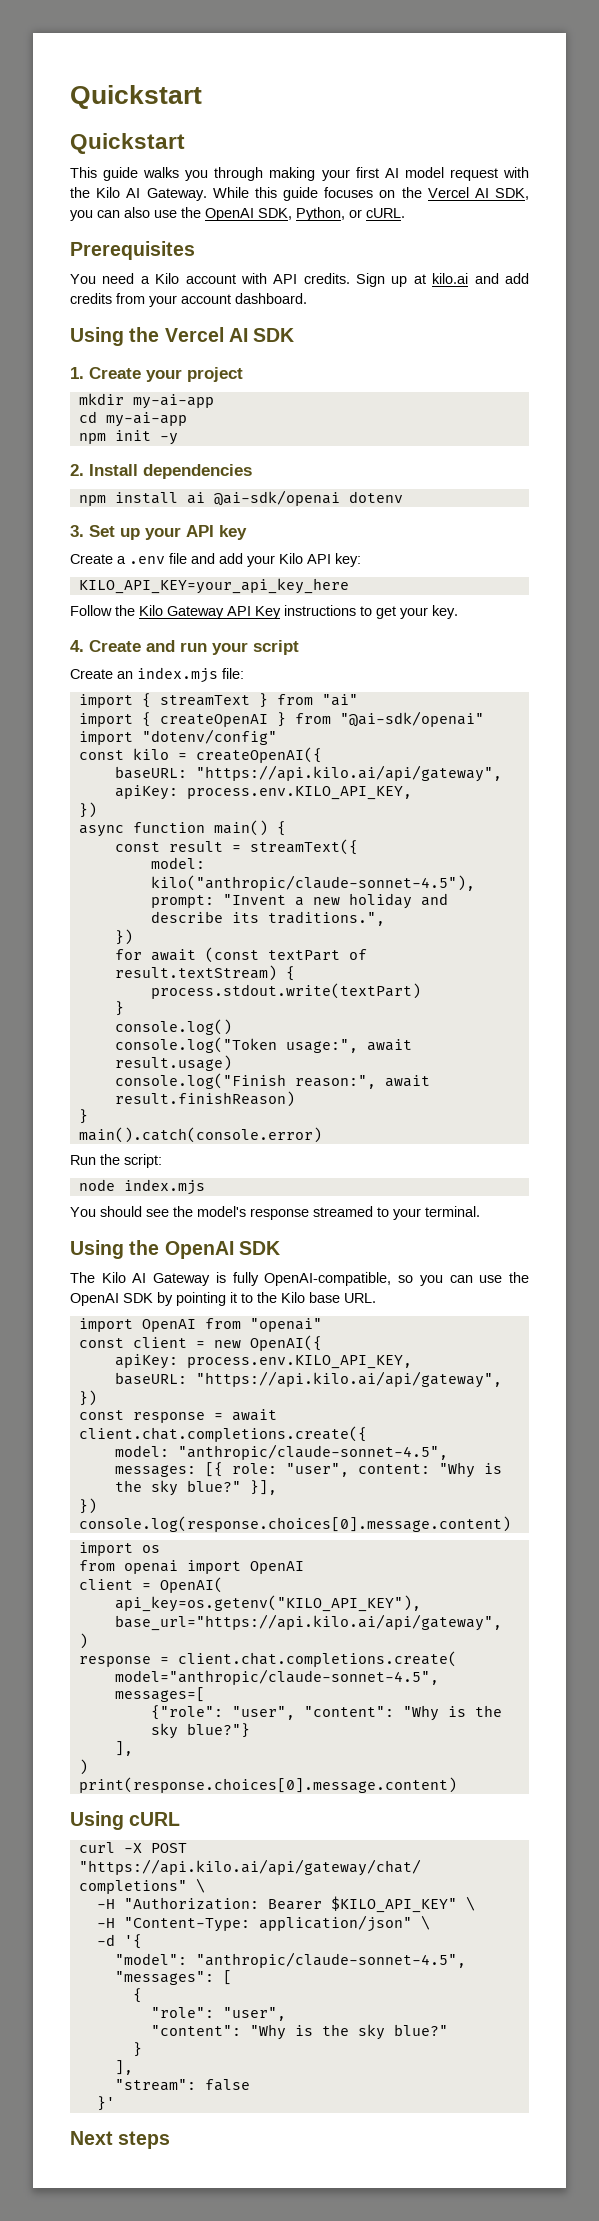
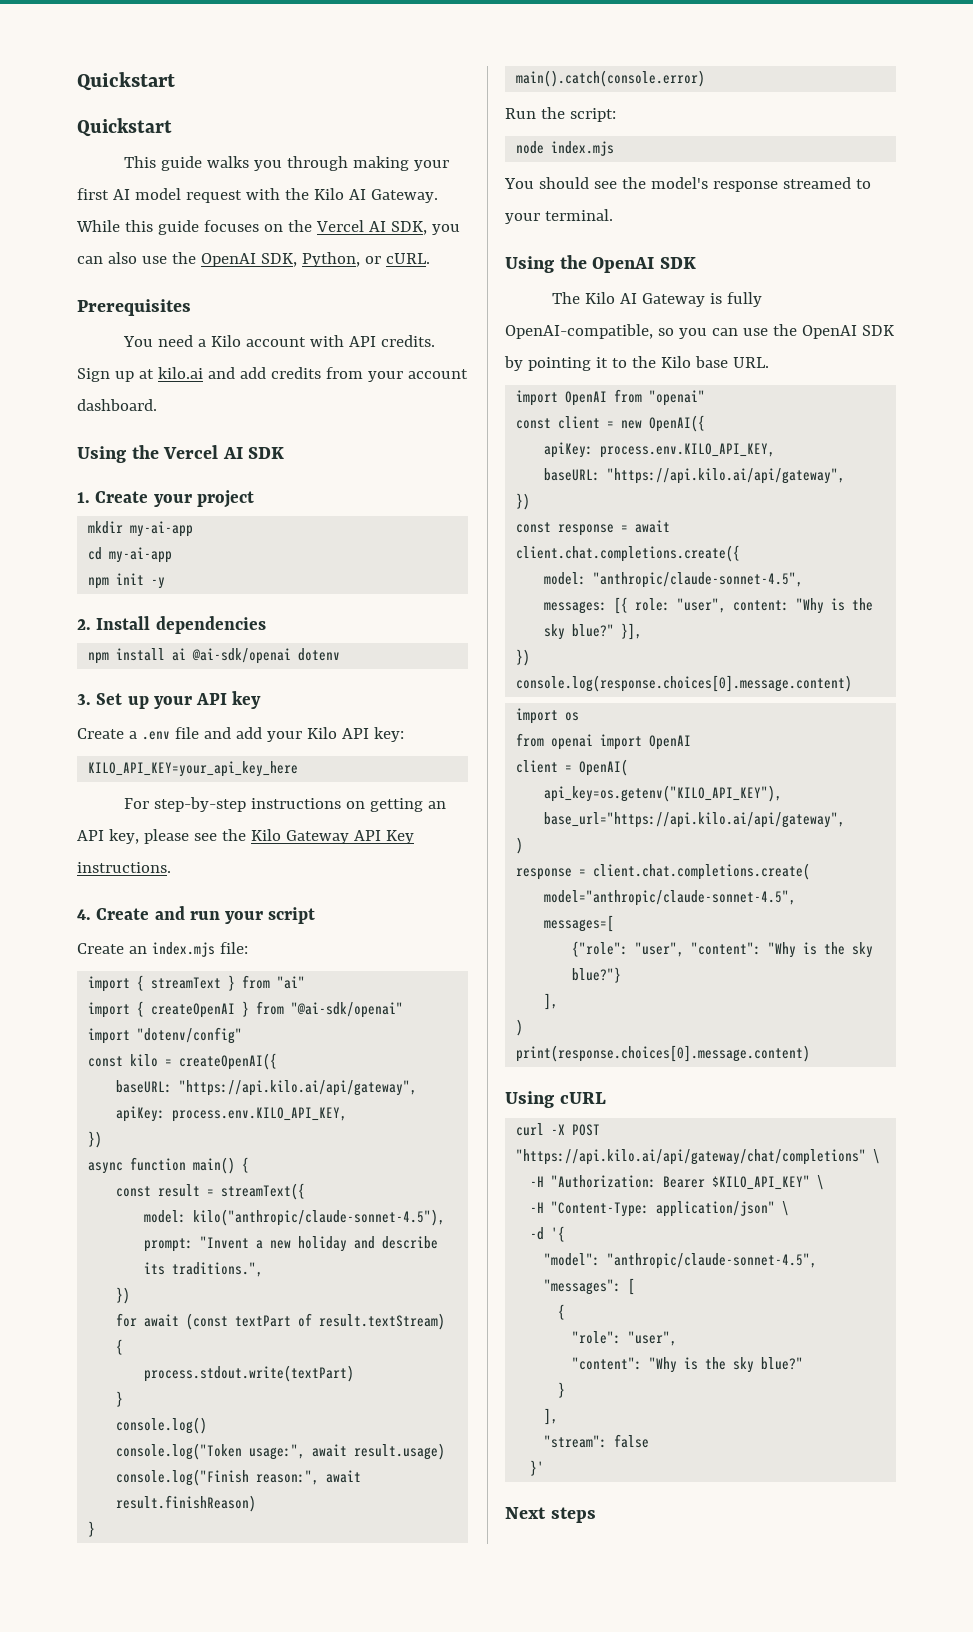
- Follow the Kilo Gateway API Key instructions to get your key.
+ For step-by-step instructions on getting an API key, please see the Kilo Gateway API Key instructions.

